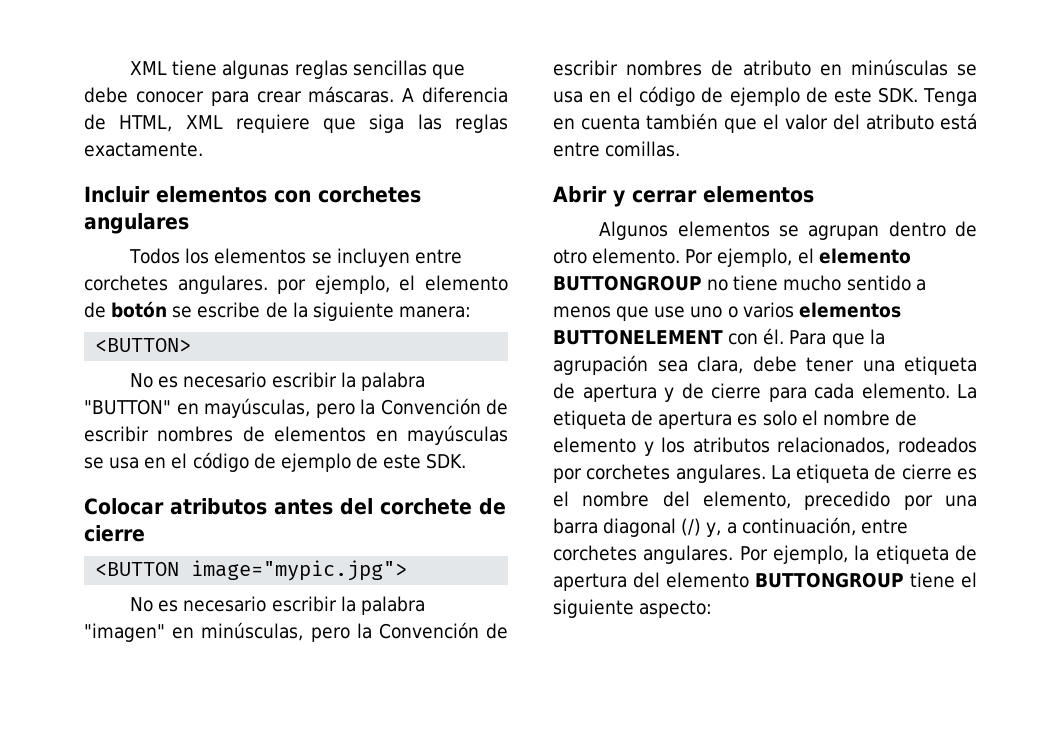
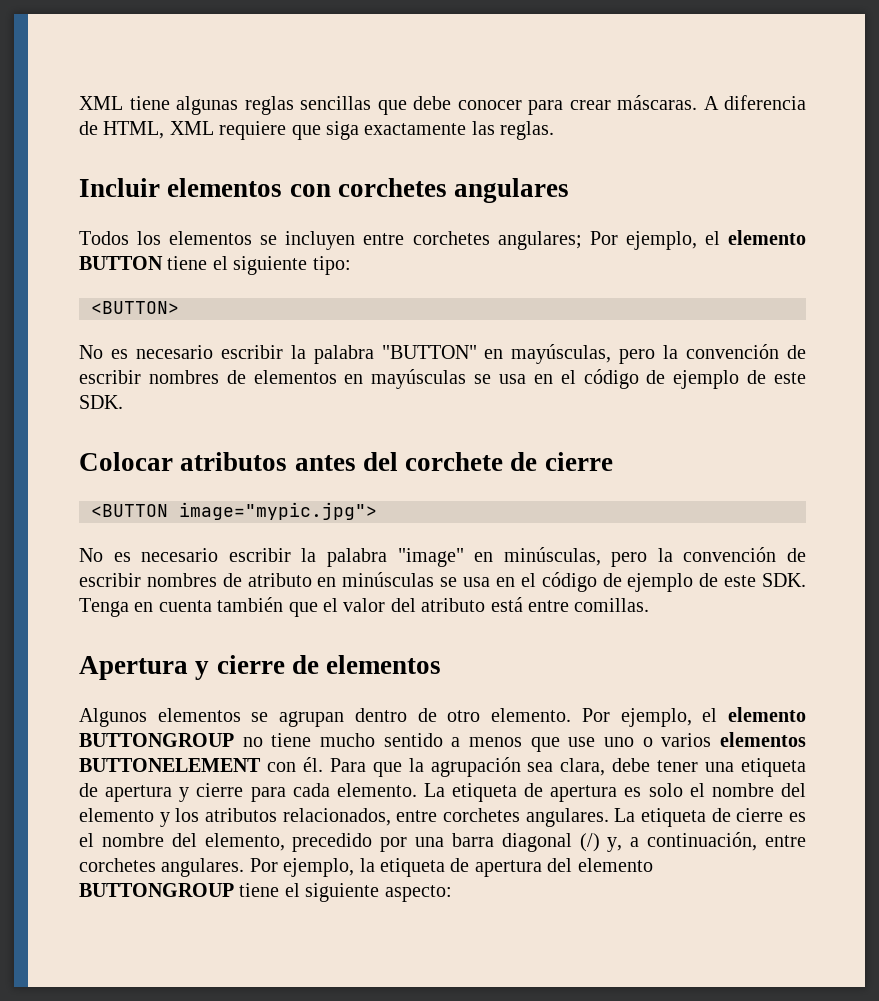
- A diferencia de HTML, XML requiere que siga las reglas exactamente.
+ A diferencia de HTML, XML requiere que siga exactamente las reglas.
- Todos los elementos se incluyen entre corchetes angulares. por ejemplo, el elemento de botón se escribe de la siguiente manera:
+ Todos los elementos se incluyen entre corchetes angulares; Por ejemplo, el elemento BUTTON tiene el siguiente tipo:
- No es necesario escribir la palabra "BUTTON" en mayúsculas, pero la Convención de escribir nombres de elementos en mayúsculas se usa en el código de ejemplo de este SDK.
+ No es necesario escribir la palabra "BUTTON" en mayúsculas, pero la convención de escribir nombres de elementos en mayúsculas se usa en el código de ejemplo de este SDK.
- No es necesario escribir la palabra "imagen" en minúsculas, pero la Convención de escribir nombres de atributo en minúsculas se usa en el código de ejemplo de este SDK. Tenga en cuenta también que el valor del atributo está entre comillas.
+ No es necesario escribir la palabra "image" en minúsculas, pero la convención de escribir nombres de atributo en minúsculas se usa en el código de ejemplo de este SDK. Tenga en cuenta también que el valor del atributo está entre comillas.
- Abrir y cerrar elementos
+ Apertura y cierre de elementos
- Para que la agrupación sea clara, debe tener una etiqueta de apertura y de cierre para cada elemento.
+ Para que la agrupación sea clara, debe tener una etiqueta de apertura y cierre para cada elemento.
- La etiqueta de apertura es solo el nombre de elemento y los atributos relacionados, rodeados por corchetes angulares.
+ La etiqueta de apertura es solo el nombre del elemento y los atributos relacionados, entre corchetes angulares.

